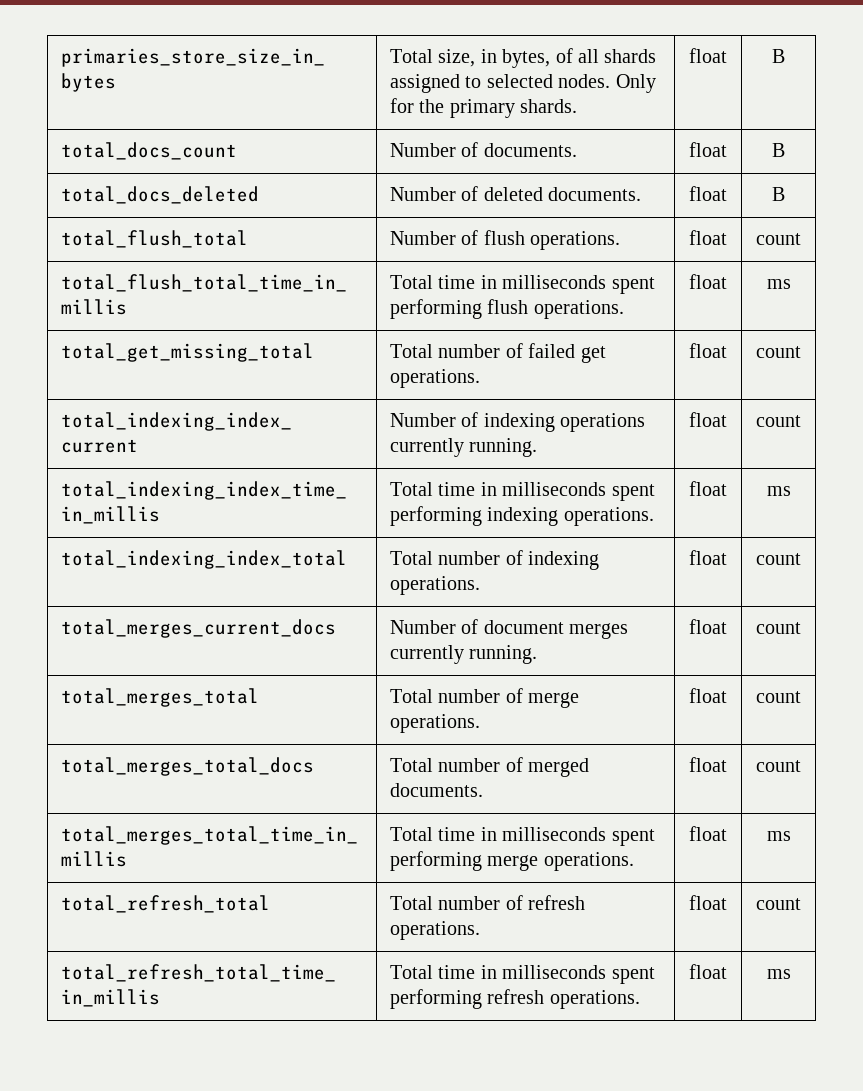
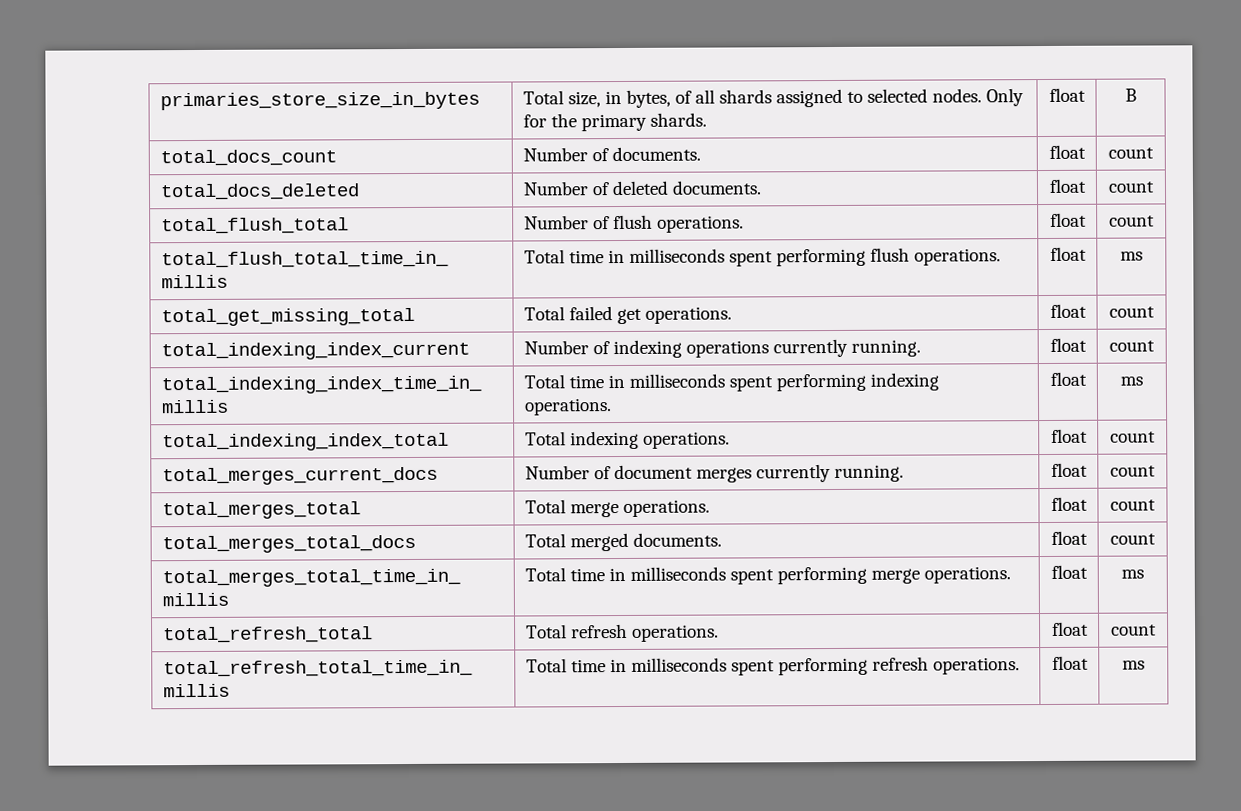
- total_docs_count | Number of documents. | float | B
+ total_docs_count | Number of documents. | float | count
- total_docs_deleted | Number of deleted documents. | float | B
+ total_docs_deleted | Number of deleted documents. | float | count
- total_get_missing_total | Total number of failed get operations. | float | count
+ total_get_missing_total | Total failed get operations. | float | count
- total_indexing_index_total | Total number of indexing operations. | float | count
+ total_indexing_index_total | Total indexing operations. | float | count
- total_merges_total | Total number of merge operations. | float | count
+ total_merges_total | Total merge operations. | float | count
- total_merges_total_docs | Total number of merged documents. | float | count
+ total_merges_total_docs | Total merged documents. | float | count
- total_refresh_total | Total number of refresh operations. | float | count
+ total_refresh_total | Total refresh operations. | float | count

